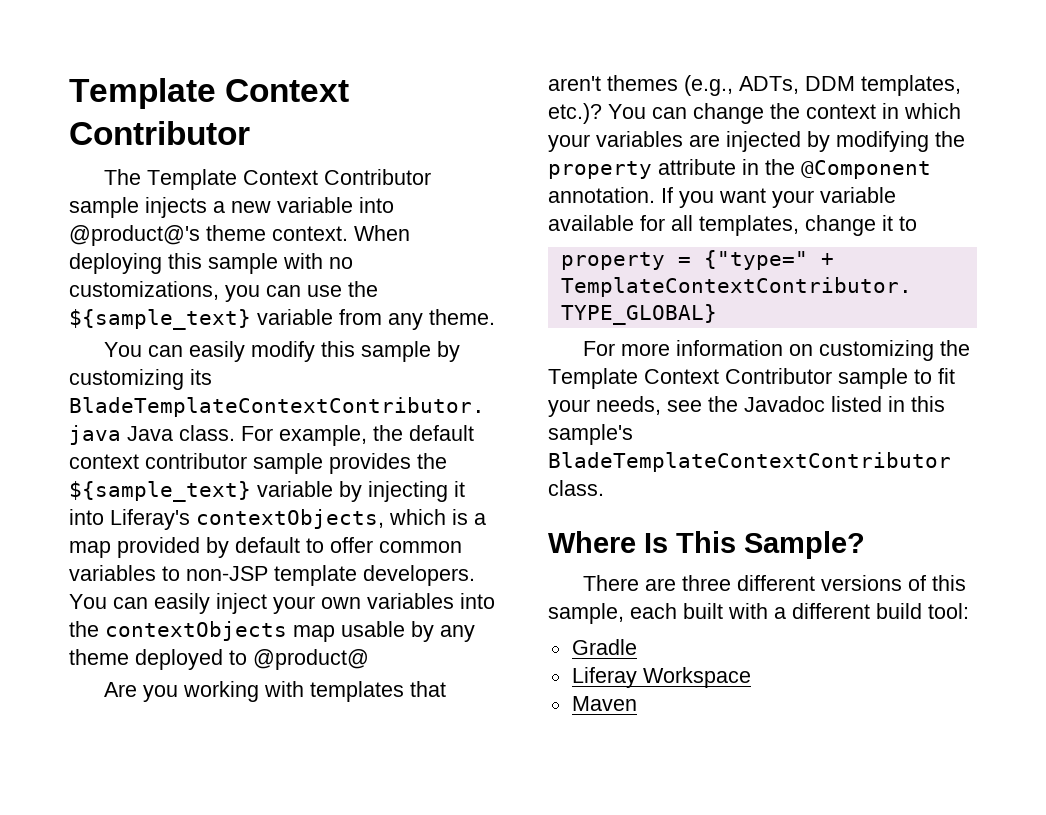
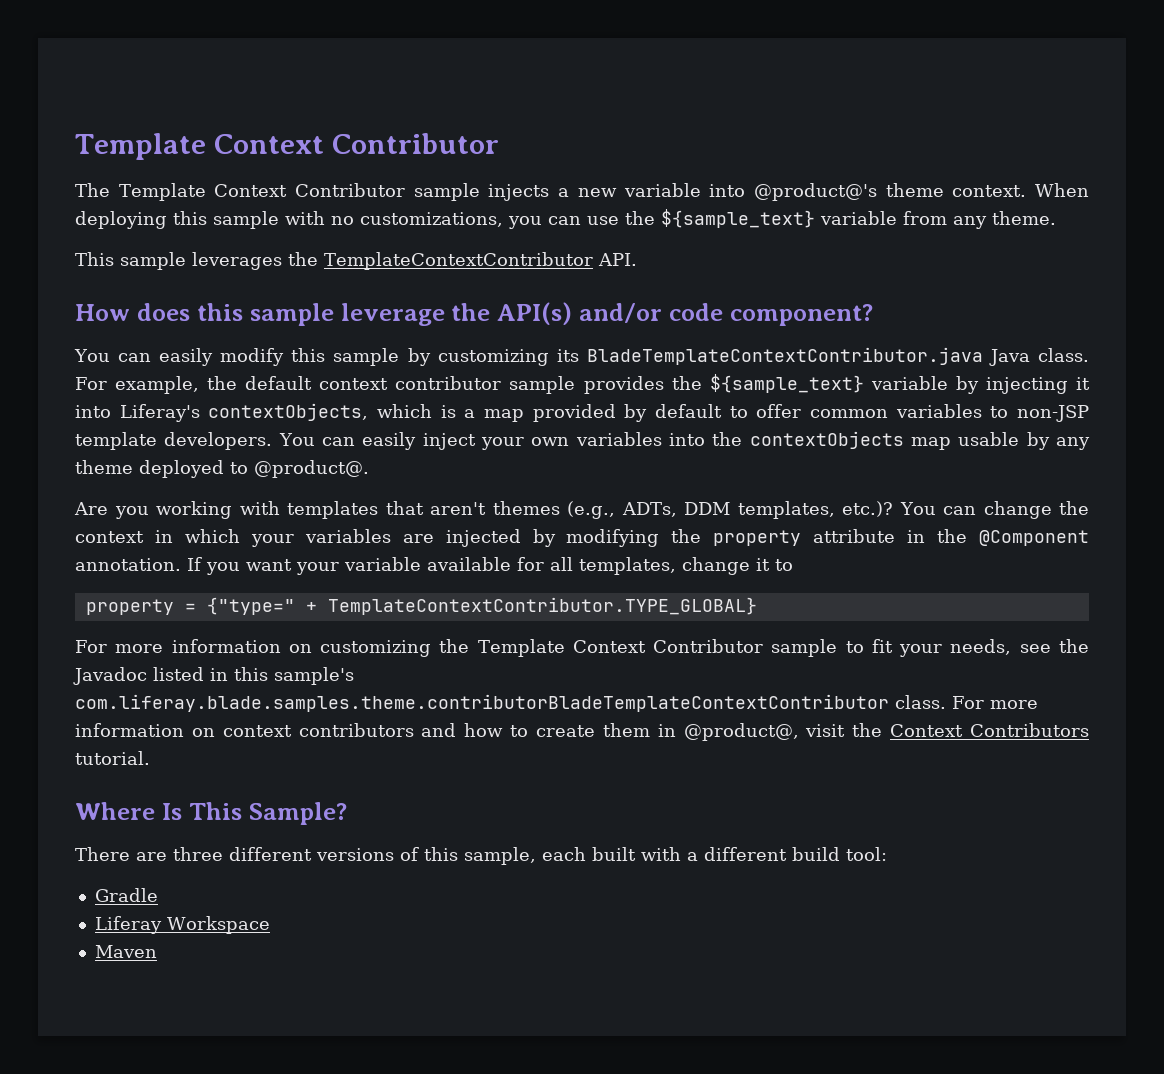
+ This sample leverages the TemplateContextContributor API.
+ How does this sample leverage the API(s) and/or code component?
- You can easily inject your own variables into the contextObjects map usable by any theme deployed to @product@
+ You can easily inject your own variables into the contextObjects map usable by any theme deployed to @product@.
- For more information on customizing the Template Context Contributor sample to fit your needs, see the Javadoc listed in this sample's BladeTemplateContextContributor class.
+ For more information on customizing the Template Context Contributor sample to fit your needs, see the Javadoc listed in this sample's com.liferay.blade.samples.theme.contributorBladeTemplateContextContributor class. For more information on context contributors and how to create them in @product@, visit the Context Contributors tutorial.

